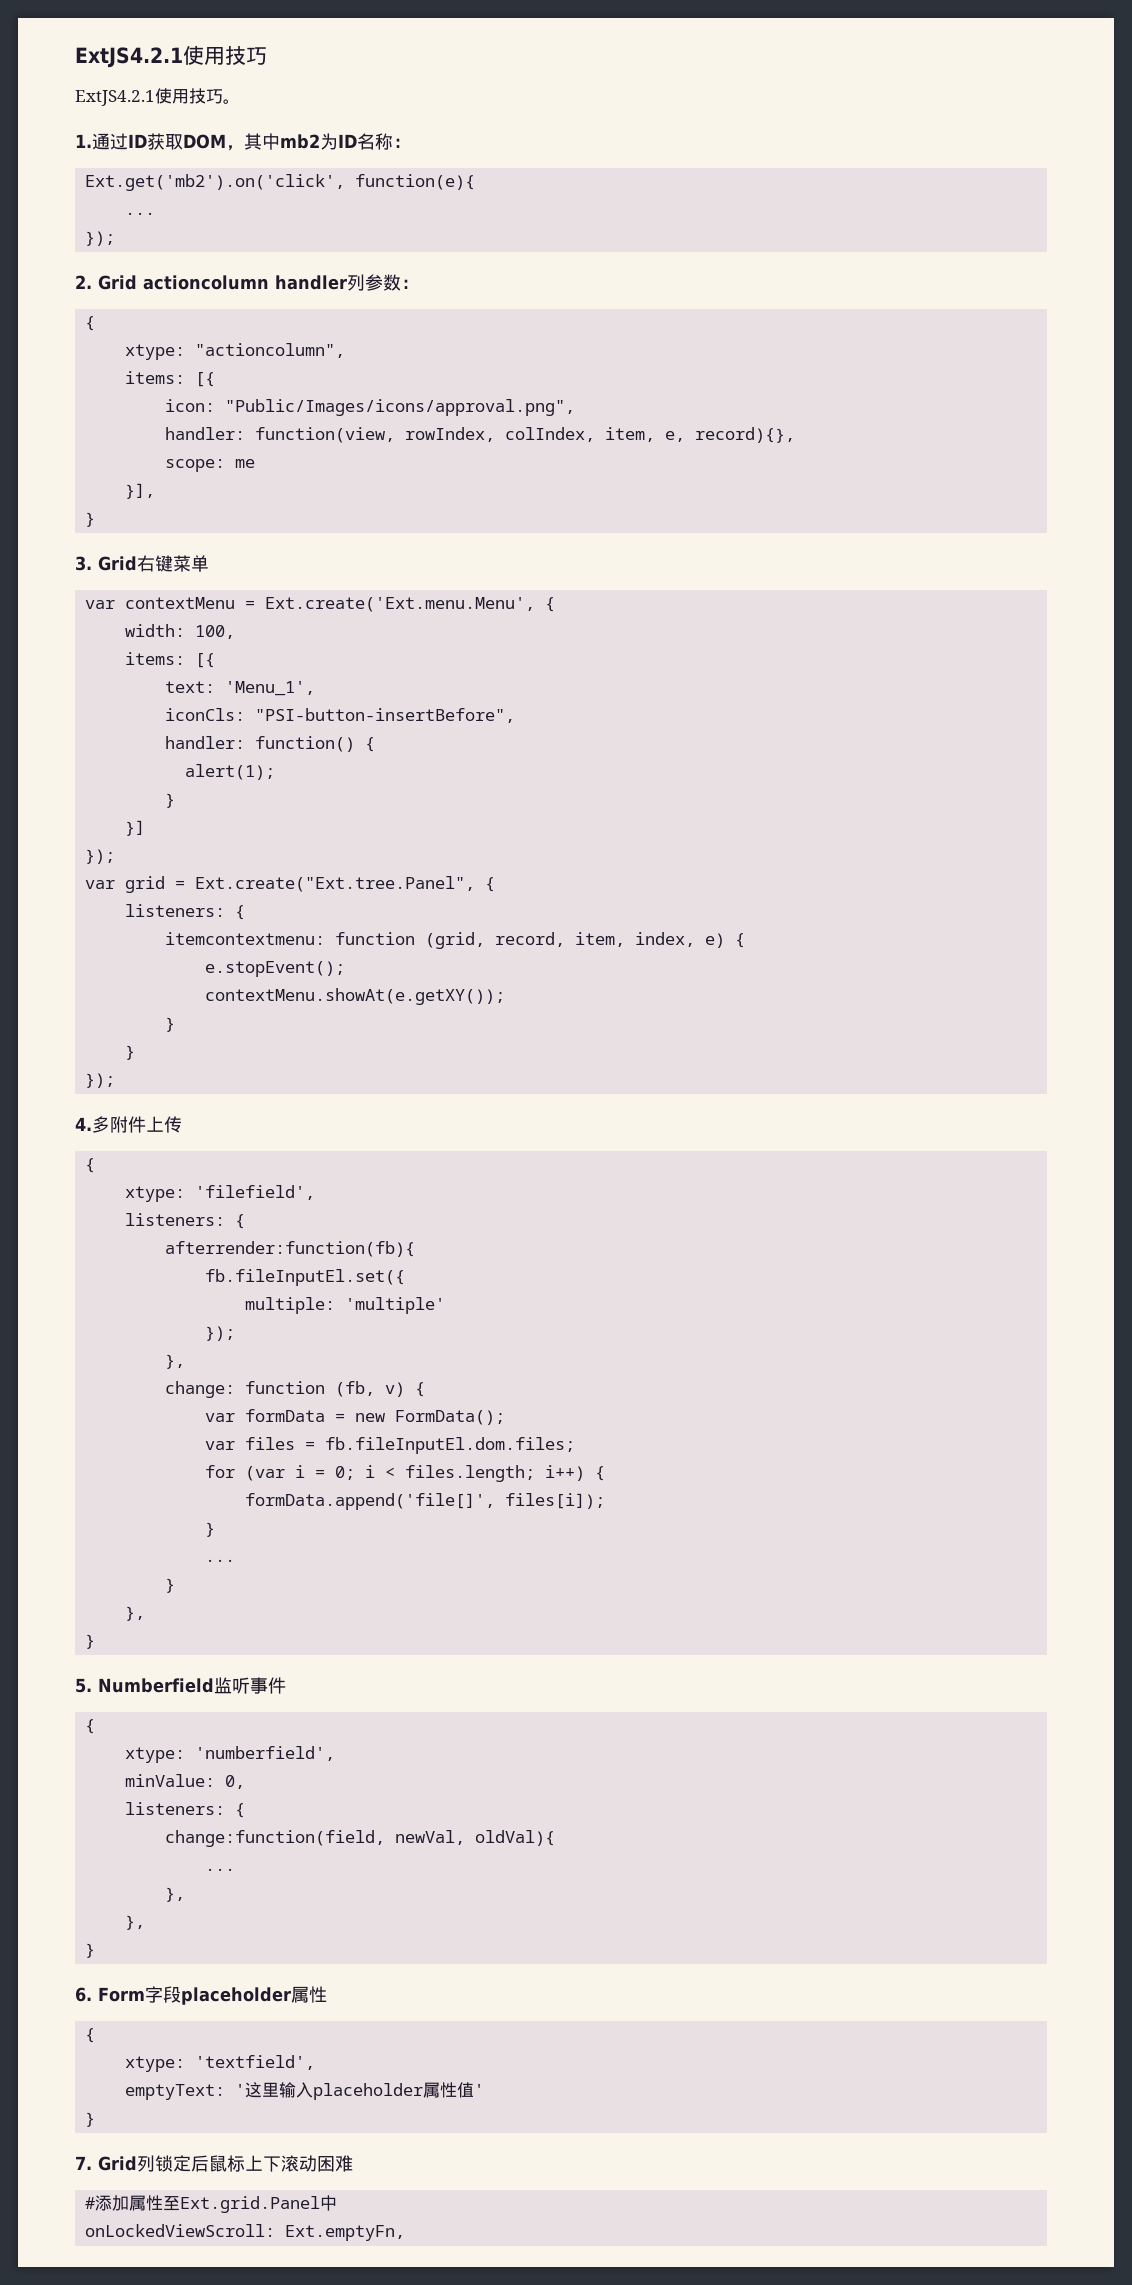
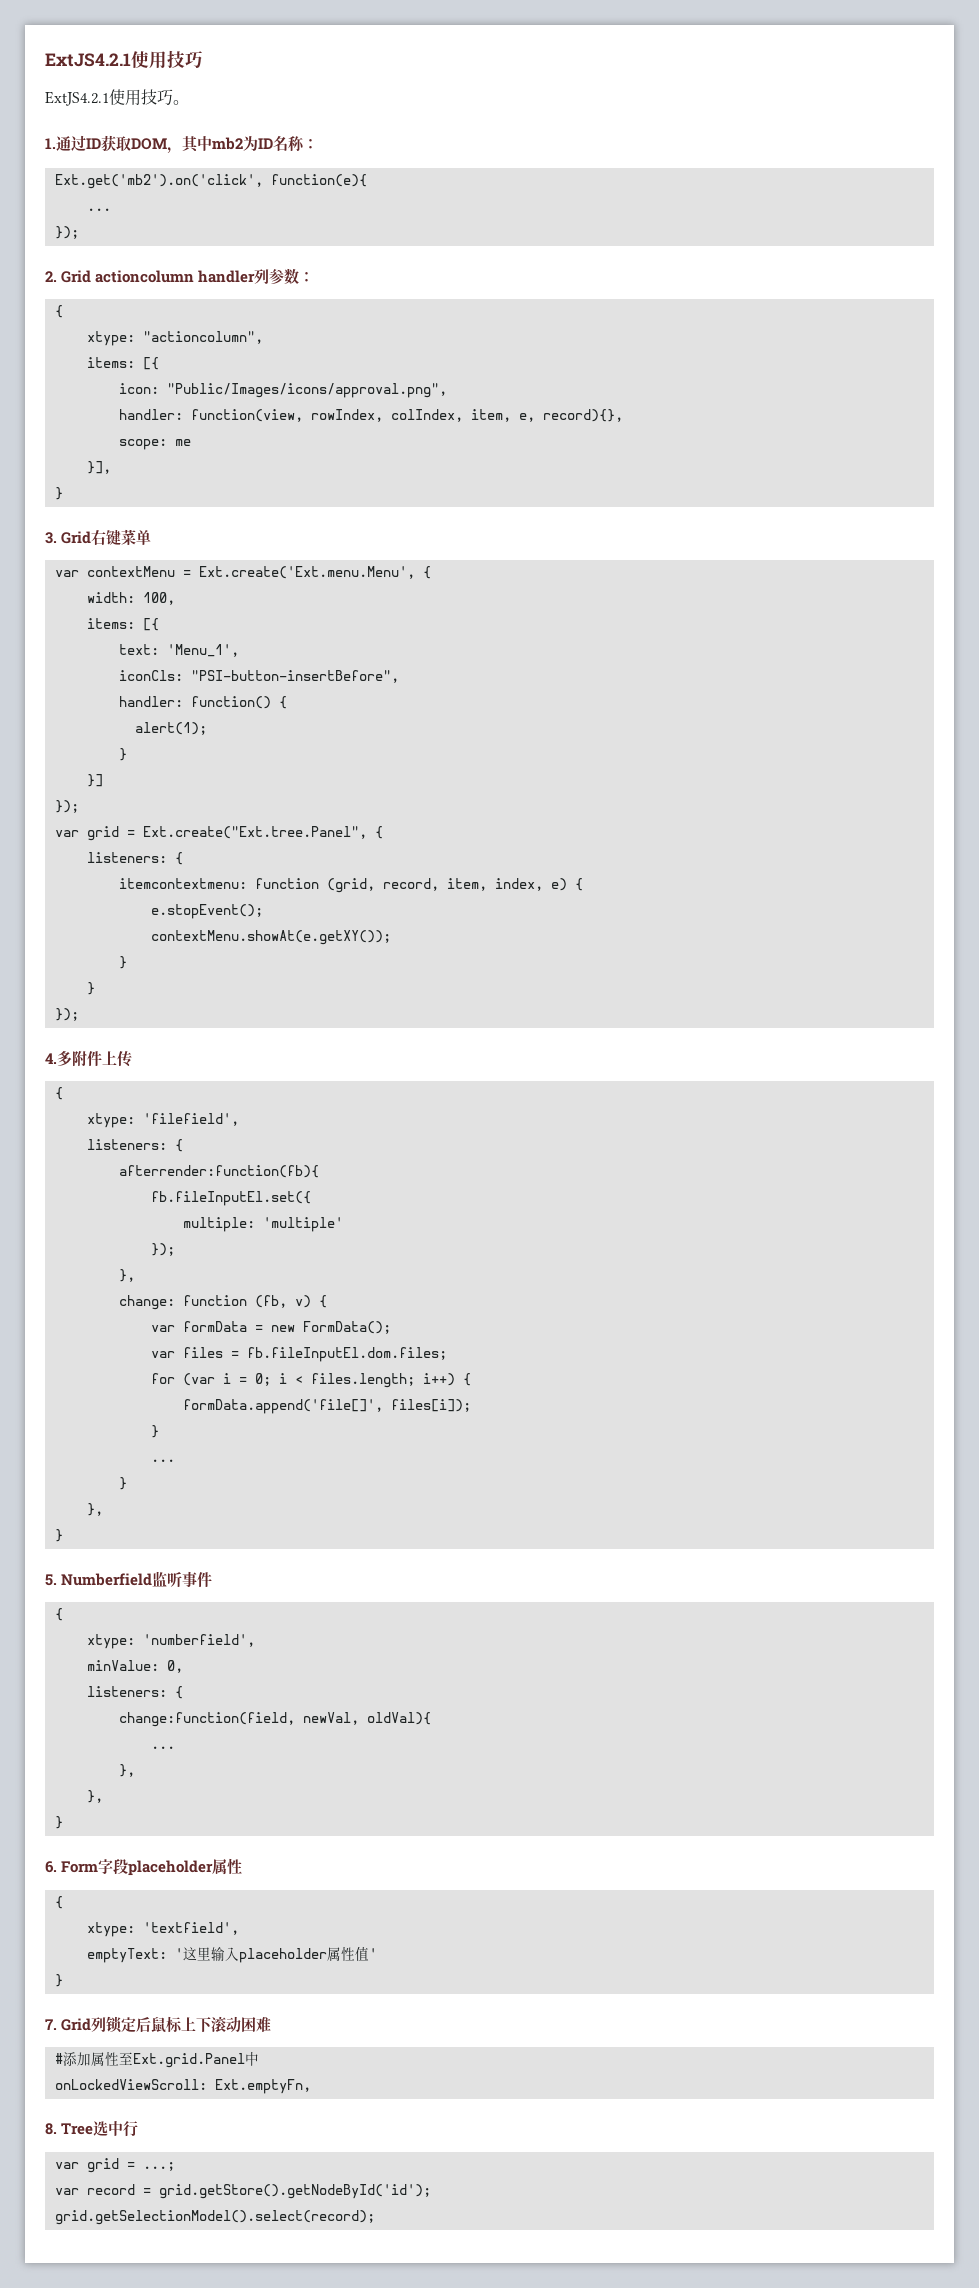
+ 8. Tree选中行
+ var grid = ...;
+ var record = grid.getStore().getNodeById('id');
+ grid.getSelectionModel().select(record);

